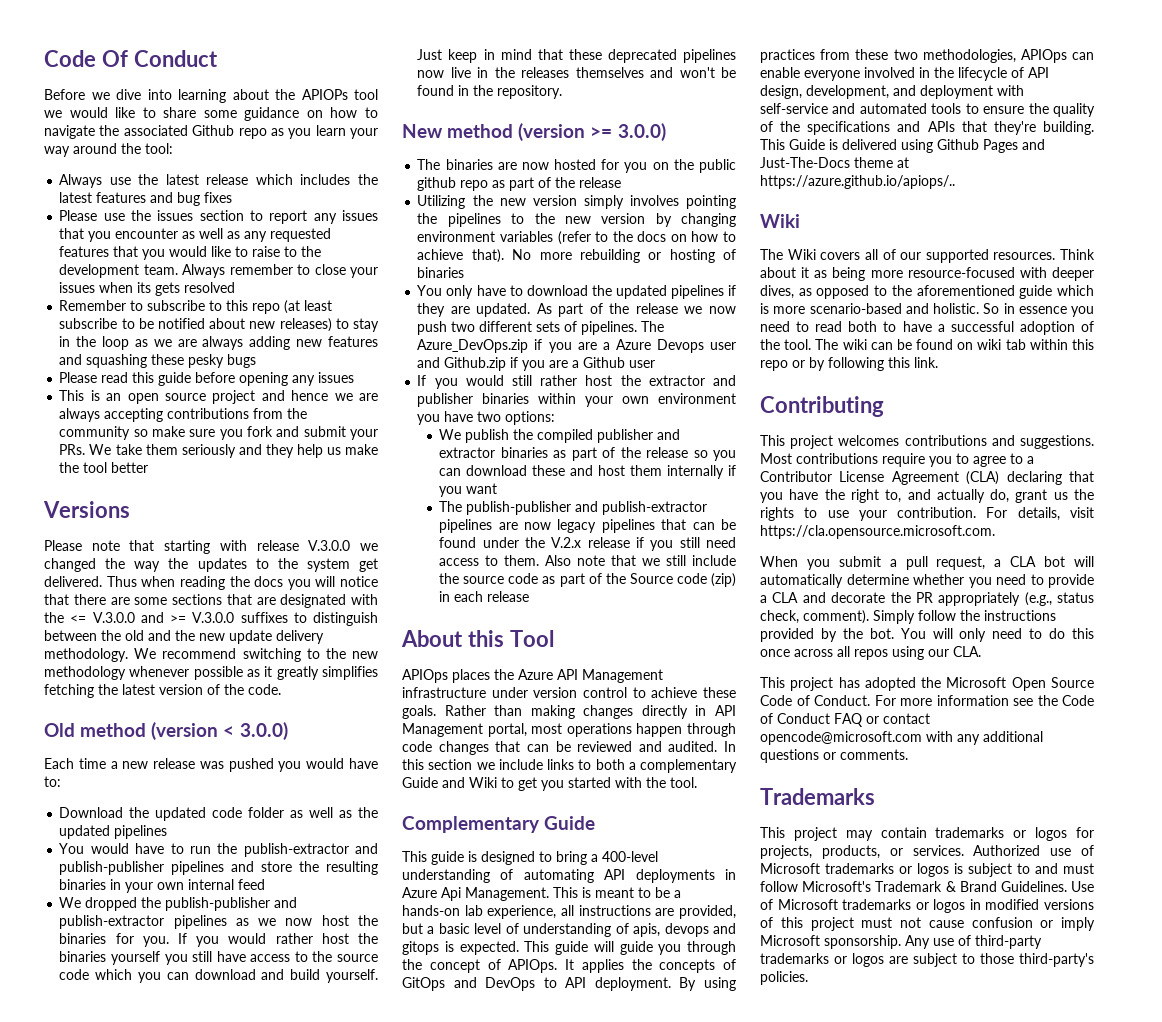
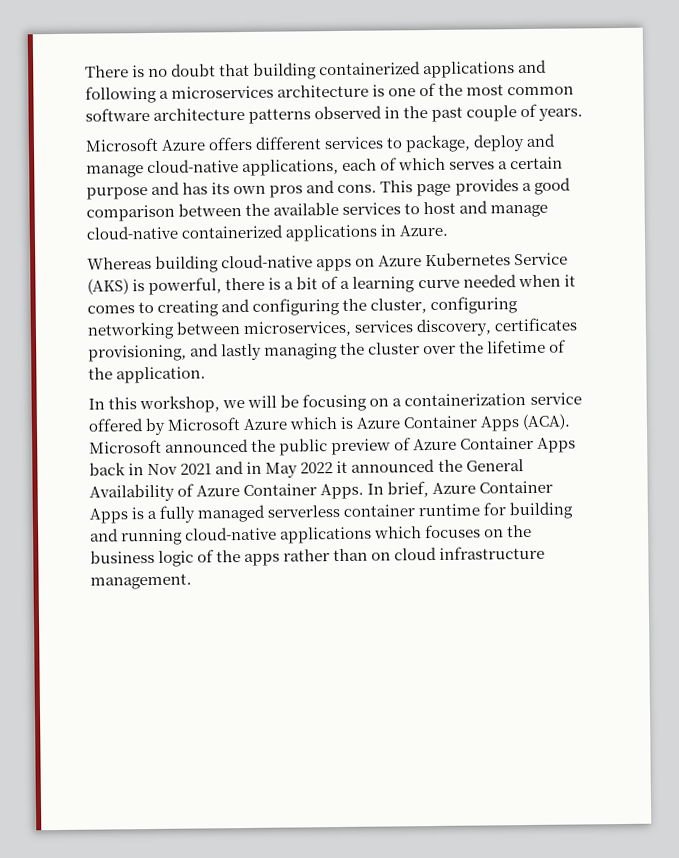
- Code Of Conduct
- Before we dive into learning about the APIOPs tool we would like to share some guidance on how to navigate the associated Github repo as you learn your way around the tool:
- Always use the latest release which includes the latest features and bug fixes
- Please use the issues section to report any issues that you encounter as well as any requested features that you would like to raise to the development team. Always remember to close your issues when its gets resolved
- Remember to subscribe to this repo (at least subscribe to be notified about new releases) to stay in the loop as we are always adding new features and squashing these pesky bugs
- Please read this guide before opening any issues
- This is an open source project and hence we are always accepting contributions from the community so make sure you fork and submit your PRs. We take them seriously and they help us make the tool better
- Versions
- Please note that starting with release V.3.0.0 we changed the way the updates to the system get delivered. Thus when reading the docs you will notice that there are some sections that are designated with the <= V.3.0.0 and >= V.3.0.0 suffixes to distinguish between the old and the new update delivery methodology. We recommend switching to the new methodology whenever possible as it greatly simplifies fetching the latest version of the code.
- Old method (version < 3.0.0)
- Each time a new release was pushed you would have to:
- Download the updated code folder as well as the updated pipelines
- You would have to run the publish-extractor and publish-publisher pipelines and store the resulting binaries in your own internal feed
- We dropped the publish-publisher and publish-extractor pipelines as we now host the binaries for you. If you would rather host the binaries yourself you still have access to the source code which you can download and build yourself. Just keep in mind that these deprecated pipelines now live in the releases themselves and won't be found in the repository.
- New method (version >= 3.0.0)
- The binaries are now hosted for you on the public github repo as part of the release
- Utilizing the new version simply involves pointing the pipelines to the new version by changing environment variables (refer to the docs on how to achieve that). No more rebuilding or hosting of binaries
- You only have to download the updated pipelines if they are updated. As part of the release we now push two different sets of pipelines. The Azure_DevOps.zip if you are a Azure Devops user and Github.zip if you are a Github user
- If you would still rather host the extractor and publisher binaries within your own environment you have two options:
- We publish the compiled publisher and extractor binaries as part of the release so you can download these and host them internally if you want
- The publish-publisher and publish-extractor pipelines are now legacy pipelines that can be found under the V.2.x release if you still need access to them. Also note that we still include the source code as part of the Source code (zip) in each release
- About this Tool
- APIOps places the Azure API Management infrastructure under version control to achieve these goals. Rather than making changes directly in API Management portal, most operations happen through code changes that can be reviewed and audited. In this section we include links to both a complementary Guide and Wiki to get you started with the tool.
- Complementary Guide
- This guide is designed to bring a 400-level understanding of automating API deployments in Azure Api Management. This is meant to be a hands-on lab experience, all instructions are provided, but a basic level of understanding of apis, devops and gitops is expected. This guide will guide you through the concept of APIOps. It applies the concepts of GitOps and DevOps to API deployment. By using practices from these two methodologies, APIOps can enable everyone involved in the lifecycle of API design, development, and deployment with self-service and automated tools to ensure the quality of the specifications and APIs that they're building. This Guide is delivered using Github Pages and Just-The-Docs theme at https://azure.github.io/apiops/..
- Wiki
- The Wiki covers all of our supported resources. Think about it as being more resource-focused with deeper dives, as opposed to the aforementioned guide which is more scenario-based and holistic. So in essence you need to read both to have a successful adoption of the tool. The wiki can be found on wiki tab within this repo or by following this link.
- Contributing
- This project welcomes contributions and suggestions. Most contributions require you to agree to a Contributor License Agreement (CLA) declaring that you have the right to, and actually do, grant us the rights to use your contribution. For details, visit https://cla.opensource.microsoft.com.
- When you submit a pull request, a CLA bot will automatically determine whether you need to provide a CLA and decorate the PR appropriately (e.g., status check, comment). Simply follow the instructions provided by the bot. You will only need to do this once across all repos using our CLA.
- This project has adopted the Microsoft Open Source Code of Conduct. For more information see the Code of Conduct FAQ or contact opencode@microsoft.com with any additional questions or comments.
- Trademarks
- This project may contain trademarks or logos for projects, products, or services. Authorized use of Microsoft trademarks or logos is subject to and must follow Microsoft's Trademark & Brand Guidelines. Use of Microsoft trademarks or logos in modified versions of this project must not cause confusion or imply Microsoft sponsorship. Any use of third-party trademarks or logos are subject to those third-party's policies.
+ There is no doubt that building containerized applications and following a microservices architecture is one of the most common software architecture patterns observed in the past couple of years.
+ Microsoft Azure offers different services to package, deploy and manage cloud-native applications, each of which serves a certain purpose and has its own pros and cons. This page provides a good comparison between the available services to host and manage cloud-native containerized applications in Azure.
+ Whereas building cloud-native apps on Azure Kubernetes Service (AKS) is powerful, there is a bit of a learning curve needed when it comes to creating and configuring the cluster, configuring networking between microservices, services discovery, certificates provisioning, and lastly managing the cluster over the lifetime of the application.
+ In this workshop, we will be focusing on a containerization service offered by Microsoft Azure which is Azure Container Apps (ACA). Microsoft announced the public preview of Azure Container Apps back in Nov 2021 and in May 2022 it announced the General Availability of Azure Container Apps. In brief, Azure Container Apps is a fully managed serverless container runtime for building and running cloud-native applications which focuses on the business logic of the apps rather than on cloud infrastructure management.

